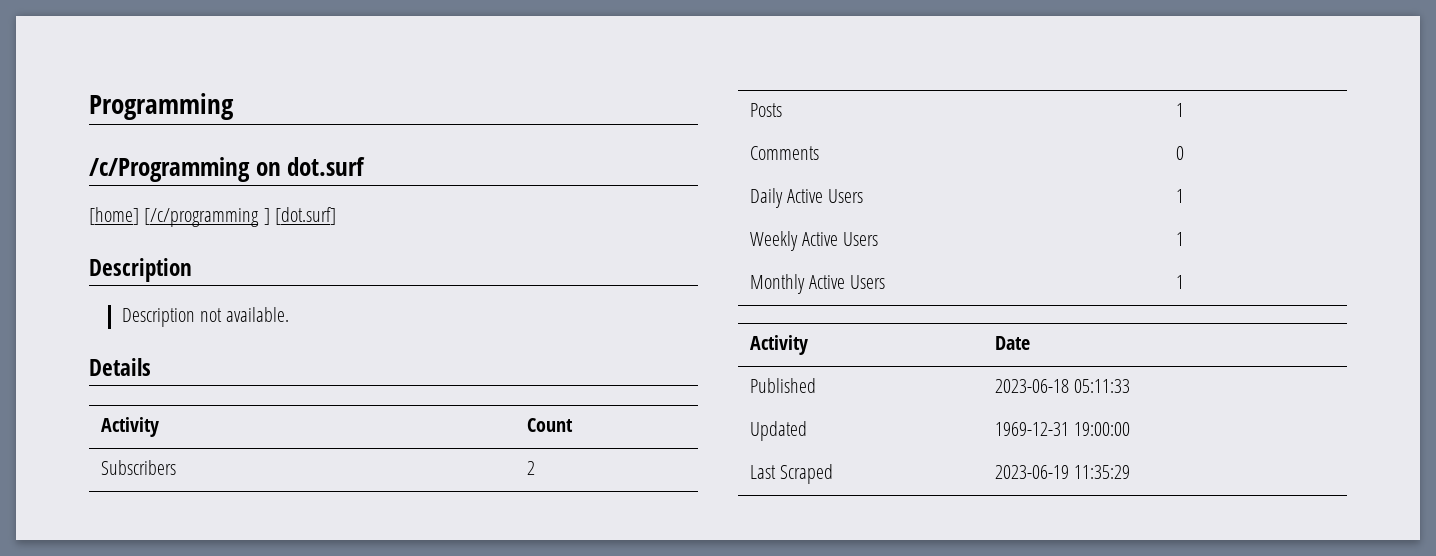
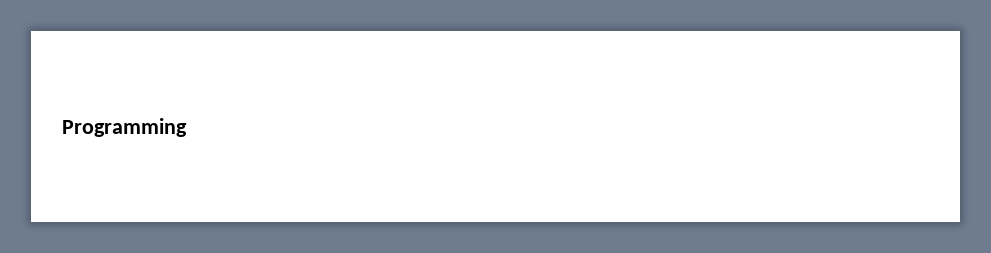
- /c/Programming on dot.surf
- [home] [/c/programming ] [dot.surf]
- Description
- Description not available.
- Details
- Activity | Count
- Subscribers | 2
- Posts | 1
- Comments | 0
- Daily Active Users | 1
- Weekly Active Users | 1
- Monthly Active Users | 1
- Activity | Date
- Published | 2023-06-18 05:11:33
- Updated | 1969-12-31 19:00:00
- Last Scraped | 2023-06-19 11:35:29

